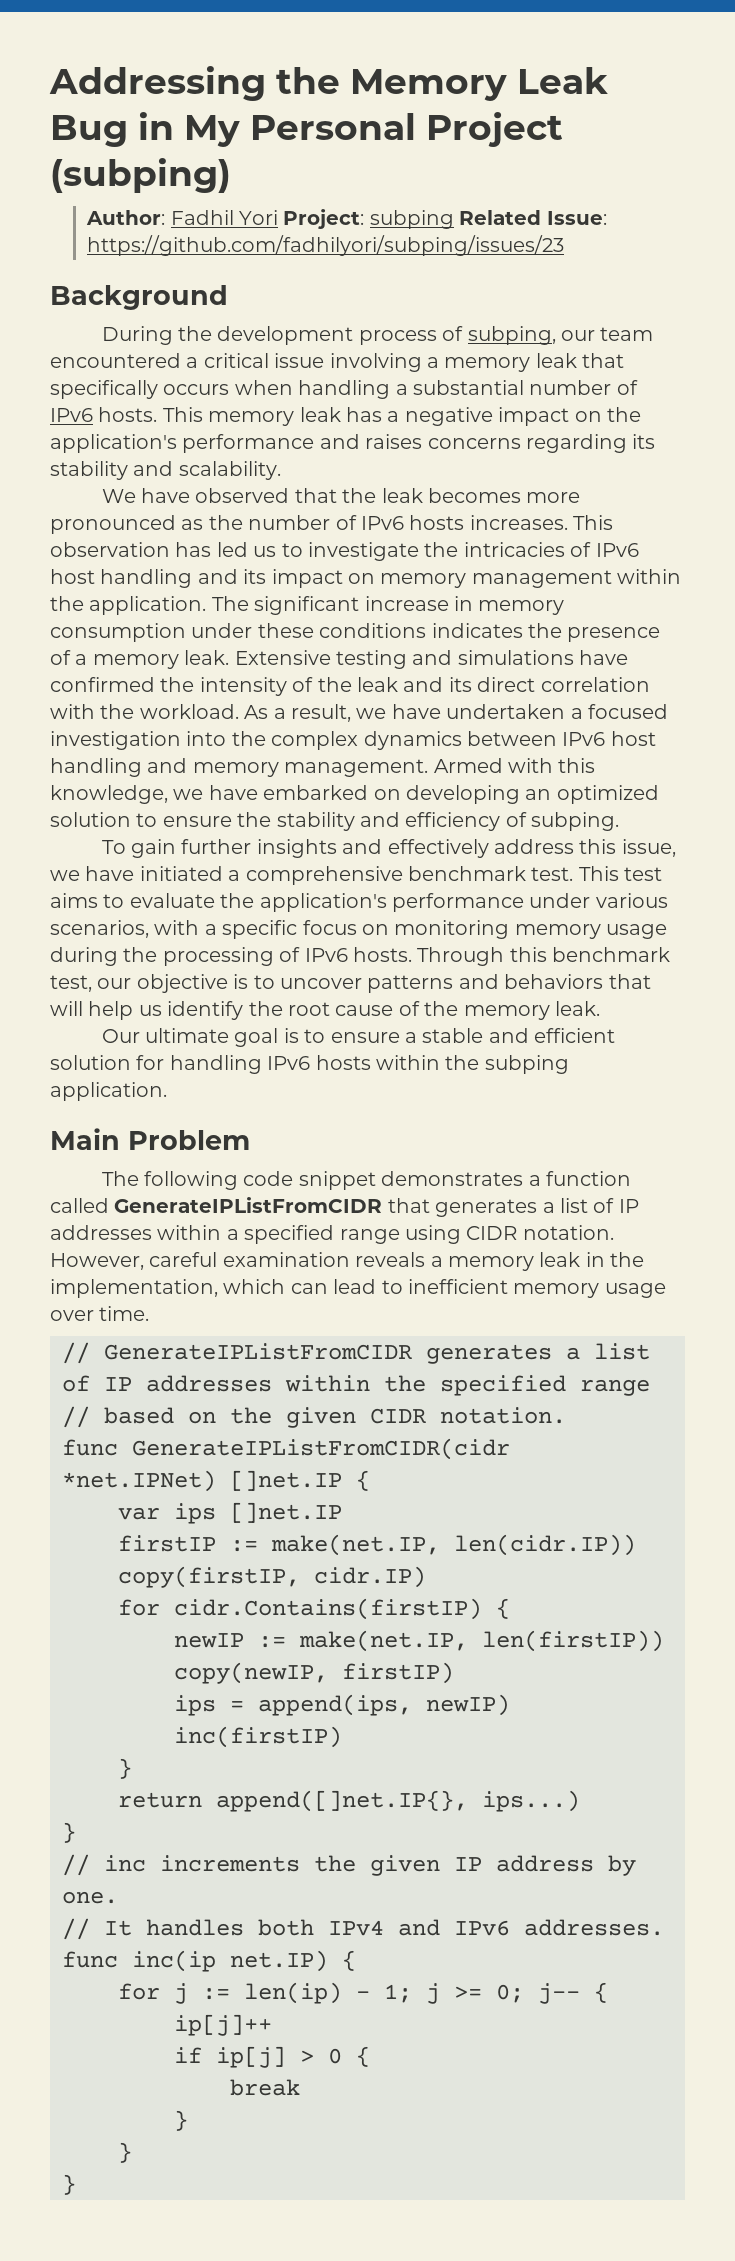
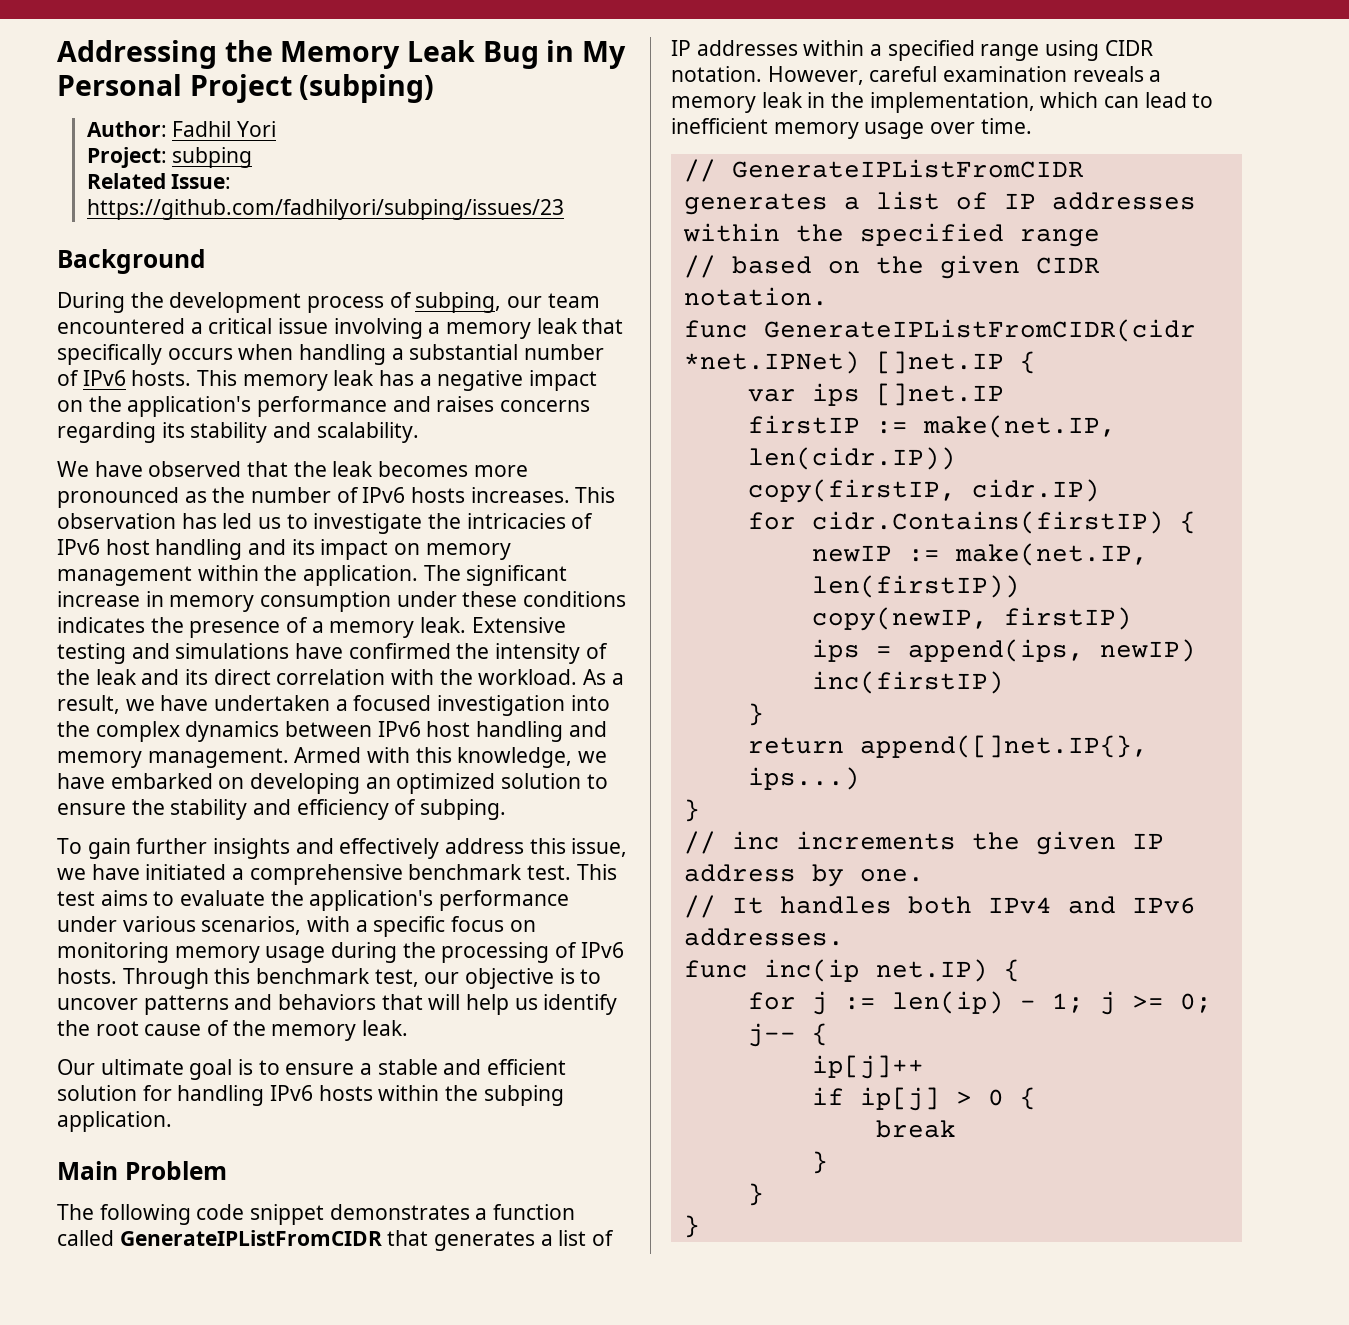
- Author: Fadhil Yori Project: subping Related Issue: https://github.com/fadhilyori/subping/issues/23
+ Author: Fadhil Yori
+ Project: subping
+ Related Issue: https://github.com/fadhilyori/subping/issues/23

